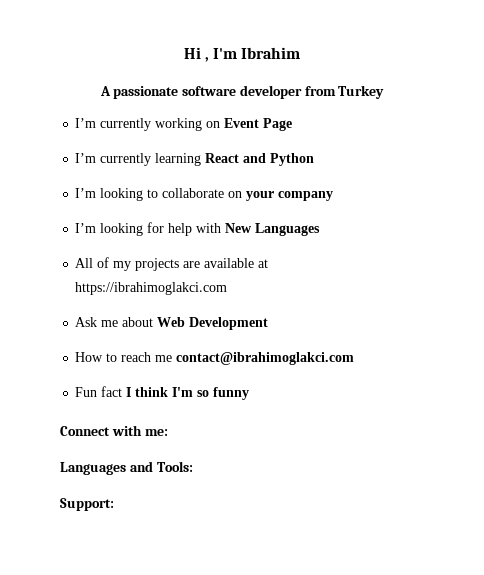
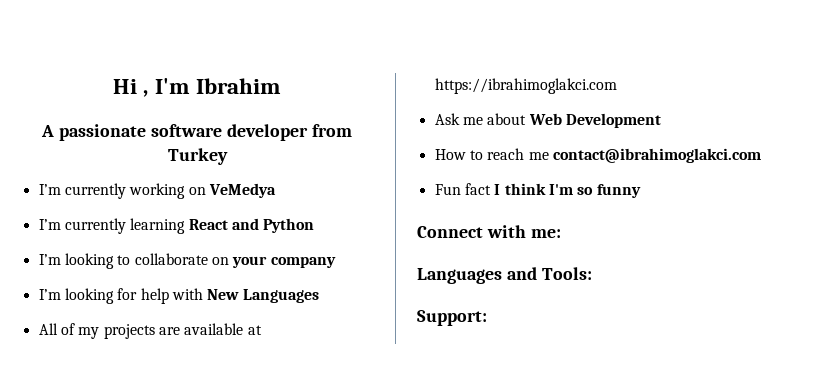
- I’m currently working on Event Page
+ I’m currently working on VeMedya

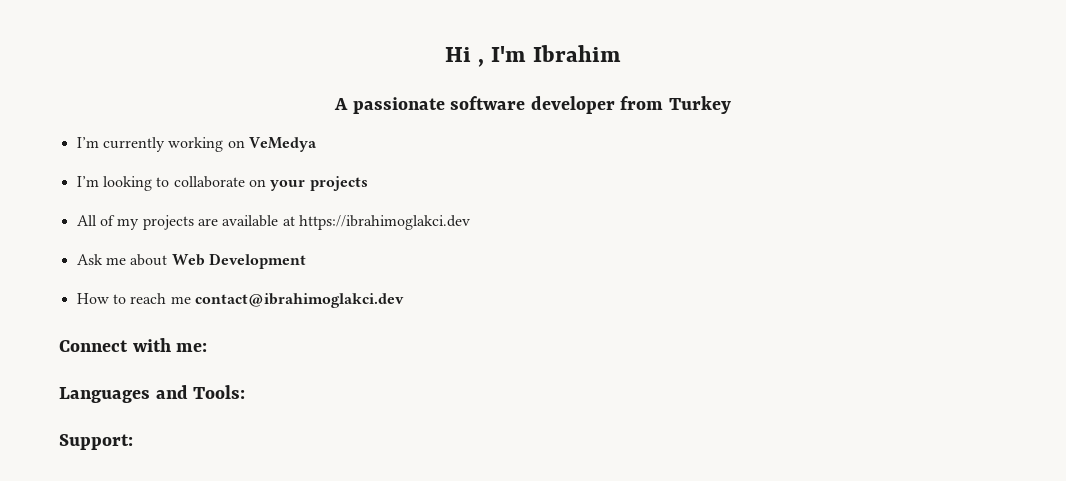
- I’m currently learning React and Python
- I’m looking to collaborate on your company
- I’m looking for help with New Languages
+ I’m looking to collaborate on your projects
- All of my projects are available at https://ibrahimoglakci.com
+ All of my projects are available at https://ibrahimoglakci.dev
- How to reach me contact@ibrahimoglakci.com
- Fun fact I think I'm so funny
+ How to reach me contact@ibrahimoglakci.dev

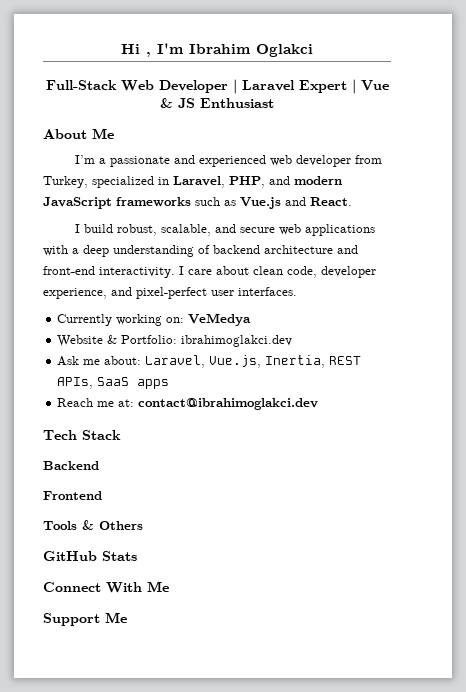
- Hi , I'm Ibrahim
- A passionate software developer from Turkey
- I’m currently working on VeMedya
- I’m looking to collaborate on your projects
- All of my projects are available at https://ibrahimoglakci.dev
- Ask me about Web Development
- How to reach me contact@ibrahimoglakci.dev
- Connect with me:
- Languages and Tools:
- Support:
+ Hi , I'm Ibrahim Oglakci
+ Full-Stack Web Developer | Laravel Expert | Vue & JS Enthusiast
+ About Me
+ I’m a passionate and experienced web developer from Turkey, specialized in Laravel, PHP, and modern JavaScript frameworks such as Vue.js and React.
+ I build robust, scalable, and secure web applications with a deep understanding of backend architecture and front-end interactivity. I care about clean code, developer experience, and pixel-perfect user interfaces.
+ Currently working on: VeMedya
+ Website & Portfolio: ibrahimoglakci.dev
+ Ask me about: Laravel, Vue.js, Inertia, REST APIs, SaaS apps
+ Reach me at: contact@ibrahimoglakci.dev
+ Tech Stack
+ Backend
+ Frontend
+ Tools & Others
+ GitHub Stats
+ Connect With Me
+ Support Me

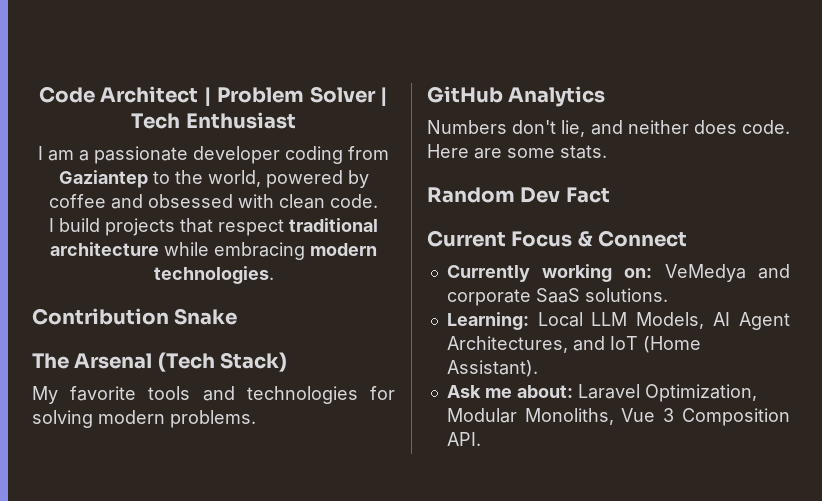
- Hi , I'm Ibrahim Oglakci
- Full-Stack Web Developer | Laravel Expert | Vue & JS Enthusiast
- About Me
- I’m a passionate and experienced web developer from Turkey, specialized in Laravel, PHP, and modern JavaScript frameworks such as Vue.js and React.
- I build robust, scalable, and secure web applications with a deep understanding of backend architecture and front-end interactivity. I care about clean code, developer experience, and pixel-perfect user interfaces.
- Currently working on: VeMedya
- Website & Portfolio: ibrahimoglakci.dev
- Ask me about: Laravel, Vue.js, Inertia, REST APIs, SaaS apps
- Reach me at: contact@ibrahimoglakci.dev
- Tech Stack
- Backend
- Frontend
- Tools & Others
- GitHub Stats
- Connect With Me
- Support Me
+ Code Architect | Problem Solver | Tech Enthusiast
+ I am a passionate developer coding from Gaziantep to the world, powered by coffee and obsessed with clean code.
+ I build projects that respect traditional architecture while embracing modern technologies.
+ Contribution Snake
+ The Arsenal (Tech Stack)
+ My favorite tools and technologies for solving modern problems.
+ GitHub Analytics
+ Numbers don't lie, and neither does code. Here are some stats.
+ Random Dev Fact
+ Current Focus & Connect
+ Currently working on: VeMedya and corporate SaaS solutions.
+ Learning: Local LLM Models, AI Agent Architectures, and IoT (Home Assistant).
+ Ask me about: Laravel Optimization, Modular Monoliths, Vue 3 Composition API.

